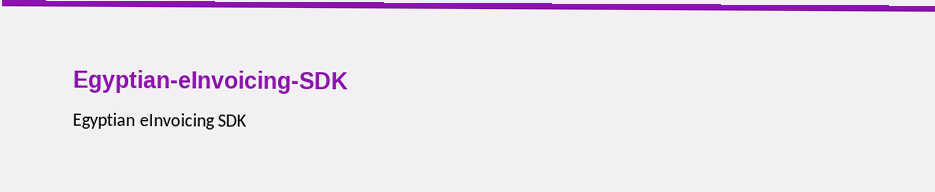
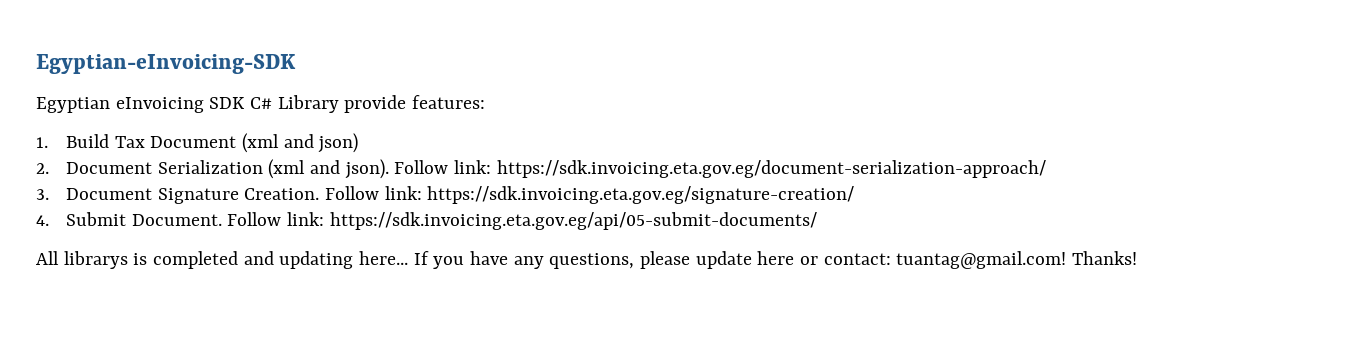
- Egyptian eInvoicing SDK
+ Egyptian eInvoicing SDK C# Library provide features:
+ 1. Build Tax Document (xml and json)
+ 2. Document Serialization (xml and json). Follow link: https://sdk.invoicing.eta.gov.eg/document-serialization-approach/
+ 3. Document Signature Creation. Follow link: https://sdk.invoicing.eta.gov.eg/signature-creation/
+ 4. Submit Document. Follow link: https://sdk.invoicing.eta.gov.eg/api/05-submit-documents/
+ All librarys is completed and updating here... If you have any questions, please update here or contact: tuantag@gmail.com! Thanks!

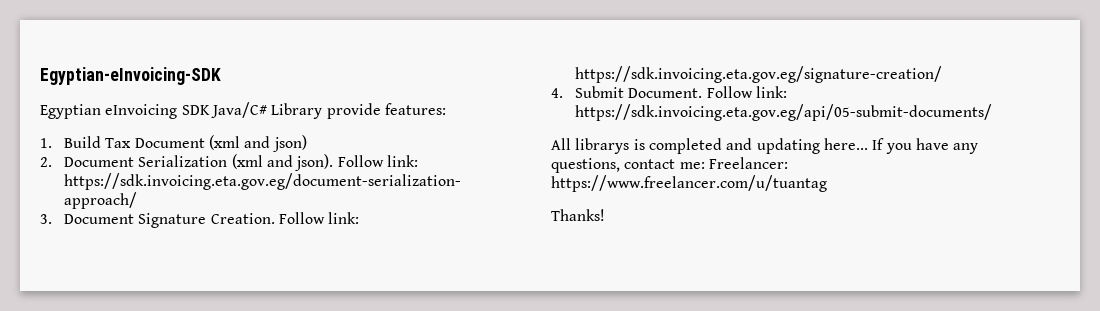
- Egyptian eInvoicing SDK C# Library provide features:
+ Egyptian eInvoicing SDK Java/C# Library provide features:
- If you have any questions, please update here or contact: tuantag@gmail.com! Thanks!
+ If you have any questions, contact me: Freelancer: https://www.freelancer.com/u/tuantag
+ Thanks!

